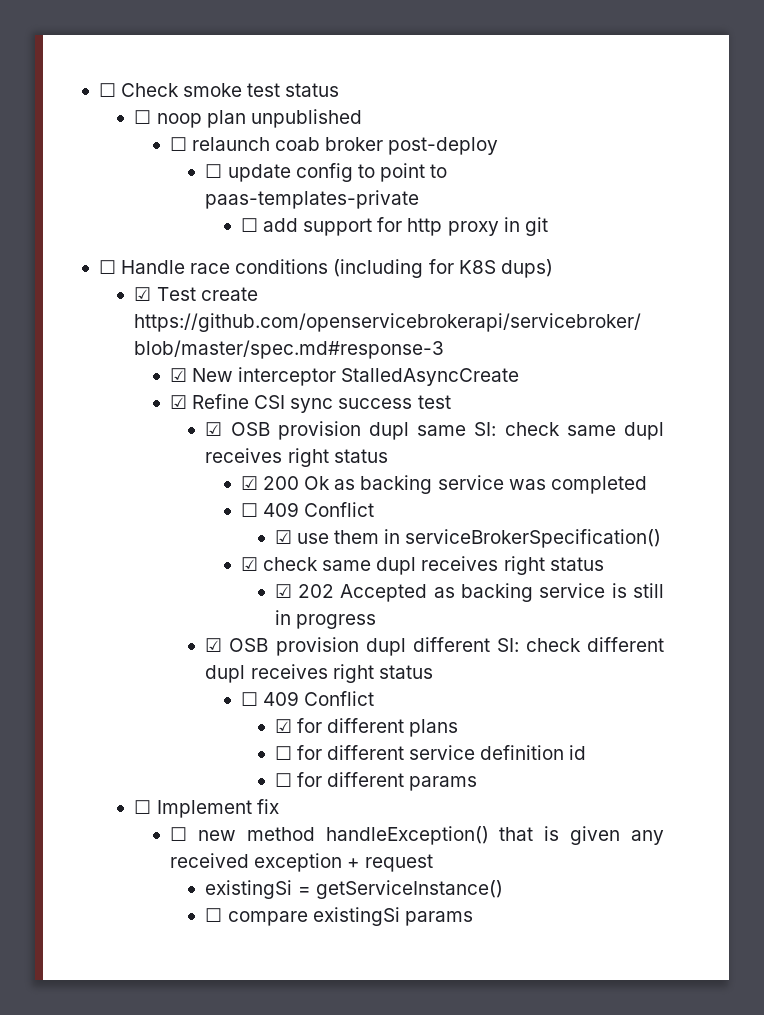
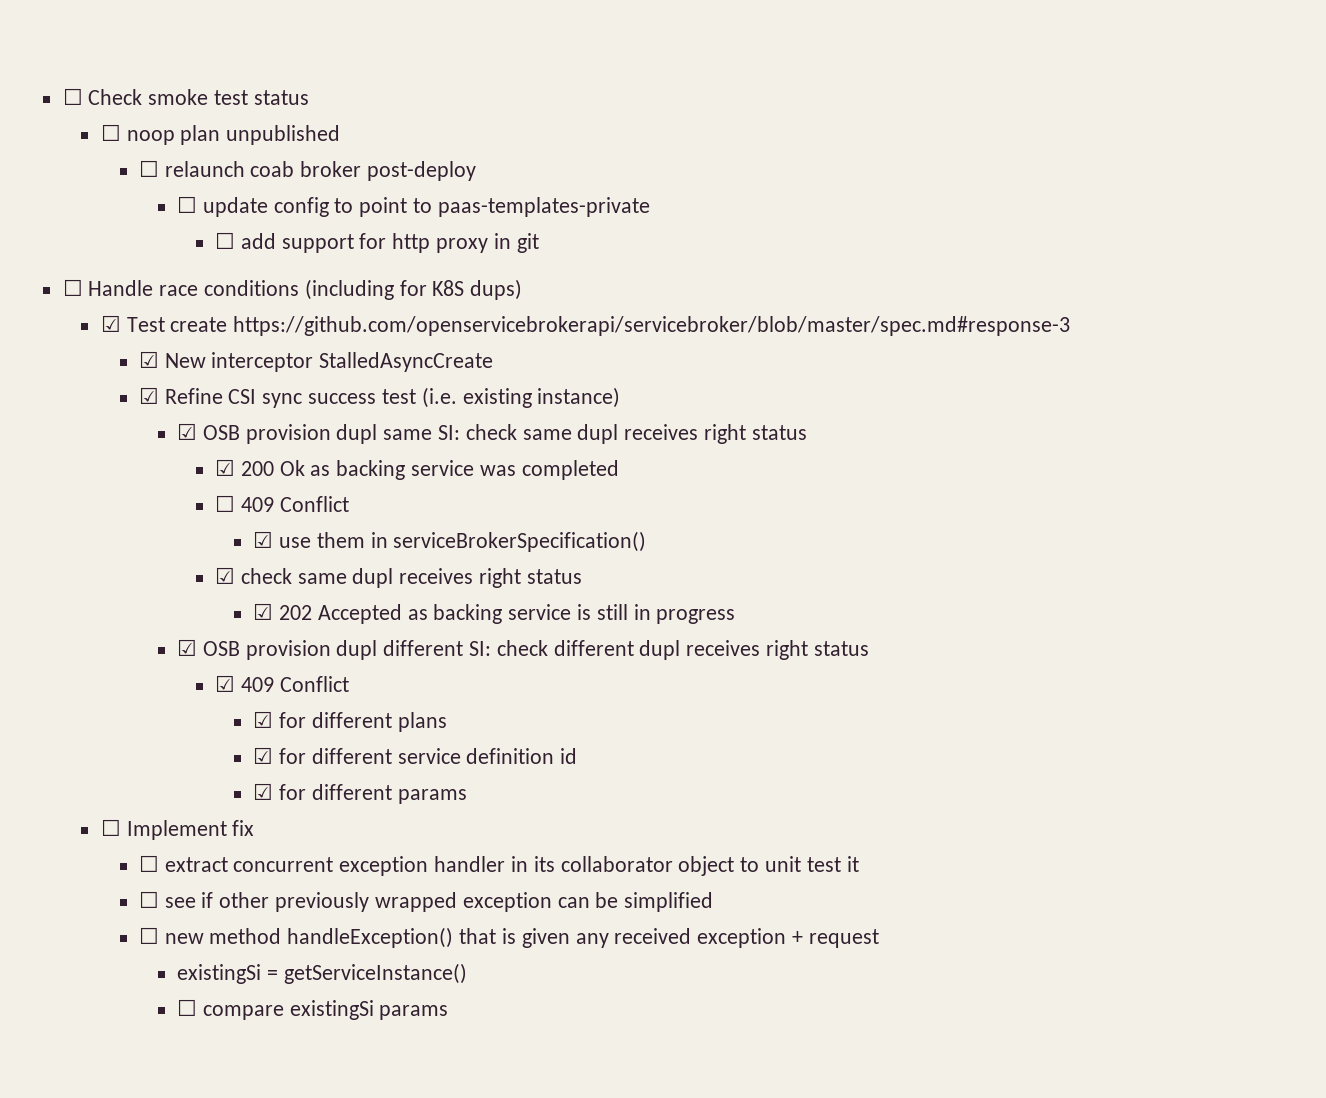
- ☑ Refine CSI sync success test
+ ☑ Refine CSI sync success test (i.e. existing instance)
  ☑ OSB provision dupl different SI: check different dupl receives right status
- ☐ 409 Conflict
+ ☑ 409 Conflict
- ☐ for different service definition id
+ ☑ for different service definition id
- ☐ for different params
+ ☑ for different params
+ ☐ extract concurrent exception handler in its collaborator object to unit test it
+ ☐ see if other previously wrapped exception can be simplified

